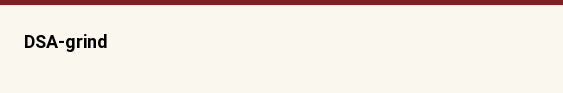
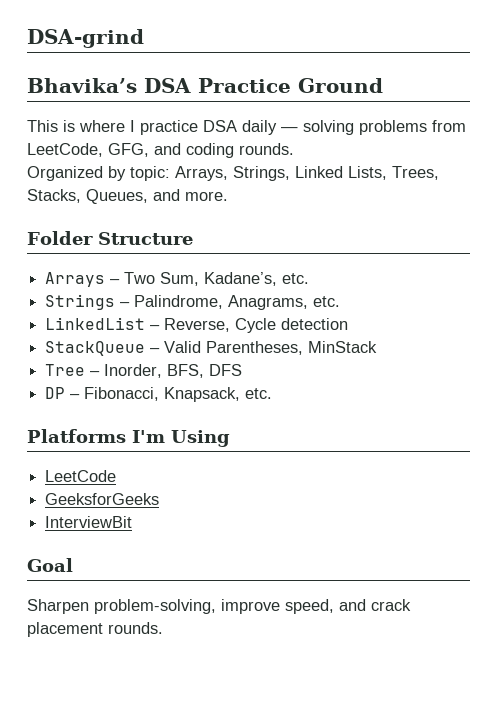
+ Bhavika’s DSA Practice Ground
+ This is where I practice DSA daily — solving problems from LeetCode, GFG, and coding rounds.
+ Organized by topic: Arrays, Strings, Linked Lists, Trees, Stacks, Queues, and more.
+ Folder Structure
+ Arrays – Two Sum, Kadane’s, etc.
+ Strings – Palindrome, Anagrams, etc.
+ LinkedList – Reverse, Cycle detection
+ StackQueue – Valid Parentheses, MinStack
+ Tree – Inorder, BFS, DFS
+ DP – Fibonacci, Knapsack, etc.
+ Platforms I'm Using
+ LeetCode
+ GeeksforGeeks
+ InterviewBit
+ Goal
+ Sharpen problem-solving, improve speed, and crack placement rounds.

